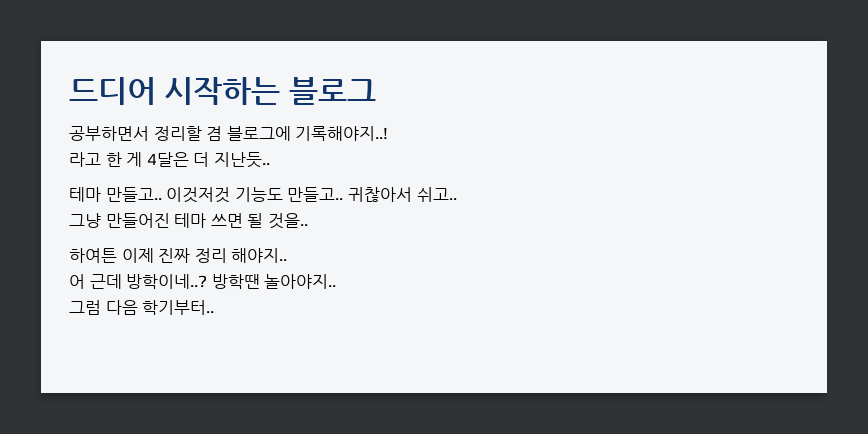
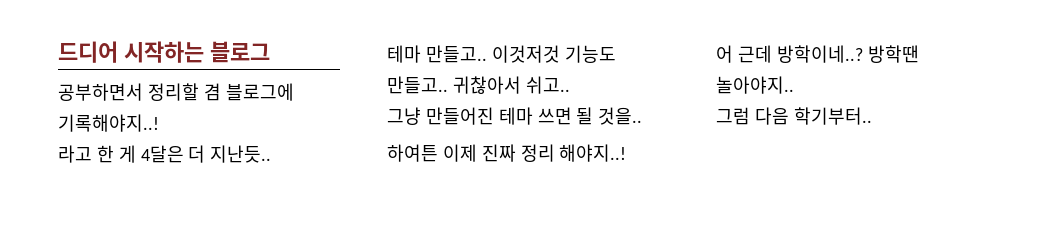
- 하여튼 이제 진짜 정리 해야지..
+ 하여튼 이제 진짜 정리 해야지..!

